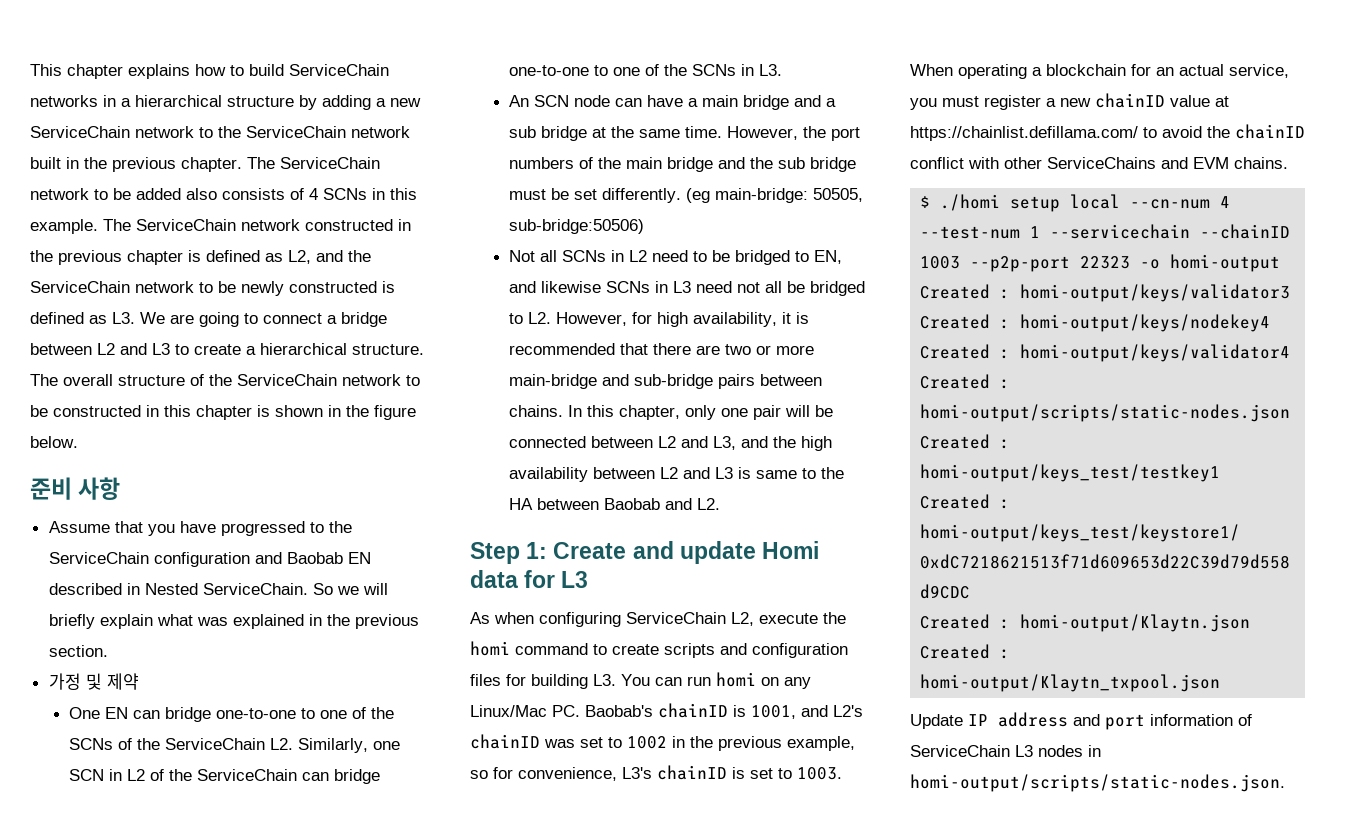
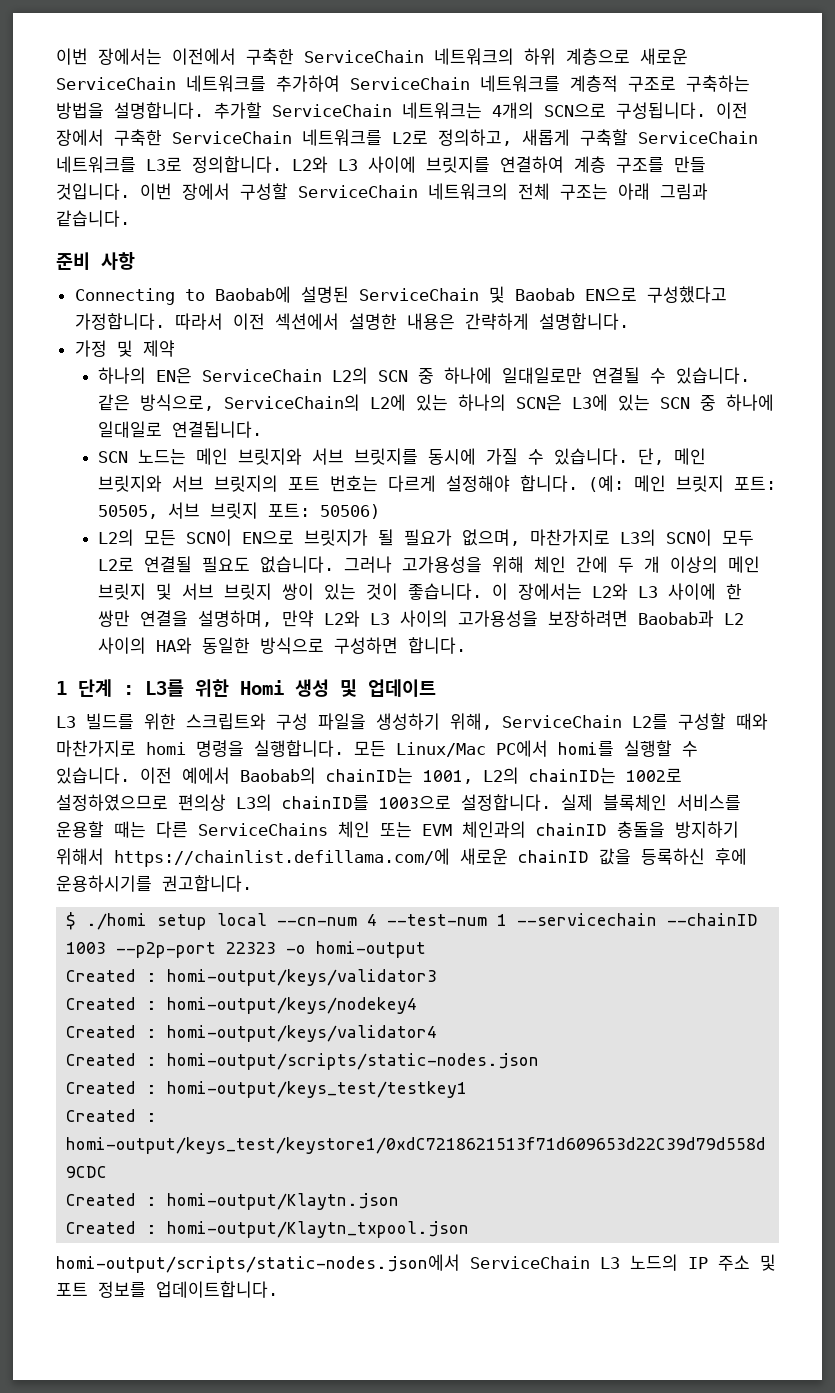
- This chapter explains how to build ServiceChain networks in a hierarchical structure by adding a new ServiceChain network to the ServiceChain network built in the previous chapter. The ServiceChain network to be added also consists of 4 SCNs in this example. The ServiceChain network constructed in the previous chapter is defined as L2, and the ServiceChain network to be newly constructed is defined as L3. We are going to connect a bridge between L2 and L3 to create a hierarchical structure. The overall structure of the ServiceChain network to be constructed in this chapter is shown in the figure below.
+ 이번 장에서는 이전에서 구축한 ServiceChain 네트워크의 하위 계층으로 새로운 ServiceChain 네트워크를 추가하여 ServiceChain 네트워크를 계층적 구조로 구축하는 방법을 설명합니다. 추가할 ServiceChain 네트워크는 4개의 SCN으로 구성됩니다. 이전 장에서 구축한 ServiceChain 네트워크를 L2로 정의하고, 새롭게 구축할 ServiceChain 네트워크를 L3로 정의합니다. L2와 L3 사이에 브릿지를 연결하여 계층 구조를 만들 것입니다. 이번 장에서 구성할 ServiceChain 네트워크의 전체 구조는 아래 그림과 같습니다.
  준비 사항
- Assume that you have progressed to the ServiceChain configuration and Baobab EN described in Nested ServiceChain. So we will briefly explain what was explained in the previous section.
+ Connecting to Baobab에 설명된 ServiceChain 및 Baobab EN으로 구성했다고 가정합니다. 따라서 이전 섹션에서 설명한 내용은 간략하게 설명합니다.
  가정 및 제약
- One EN can bridge one-to-one to one of the SCNs of the ServiceChain L2. Similarly, one SCN in L2 of the ServiceChain can bridge one-to-one to one of the SCNs in L3.
- An SCN node can have a main bridge and a sub bridge at the same time. However, the port numbers of the main bridge and the sub bridge must be set differently. (eg main-bridge: 50505, sub-bridge:50506)
- Not all SCNs in L2 need to be bridged to EN, and likewise SCNs in L3 need not all be bridged to L2. However, for high availability, it is recommended that there are two or more main-bridge and sub-bridge pairs between chains. In this chapter, only one pair will be connected between L2 and L3, and the high availability between L2 and L3 is same to the HA between Baobab and L2.
- Step 1: Create and update Homi data for L3
- As when configuring ServiceChain L2, execute the homi command to create scripts and configuration files for building L3. You can run homi on any Linux/Mac PC. Baobab's chainID is 1001, and L2's chainID was set to 1002 in the previous example, so for convenience, L3's chainID is set to 1003. When operating a blockchain for an actual service, you must register a new chainID value at https://chainlist.defillama.com/ to avoid the chainID conflict with other ServiceChains and EVM chains.
+ 하나의 EN은 ServiceChain L2의 SCN 중 하나에 일대일로만 연결될 수 있습니다. 같은 방식으로, ServiceChain의 L2에 있는 하나의 SCN은 L3에 있는 SCN 중 하나에 일대일로 연결됩니다.
+ SCN 노드는 메인 브릿지와 서브 브릿지를 동시에 가질 수 있습니다. 단, 메인 브릿지와 서브 브릿지의 포트 번호는 다르게 설정해야 합니다. (예: 메인 브릿지 포트: 50505, 서브 브릿지 포트: 50506)
+ L2의 모든 SCN이 EN으로 브릿지가 될 필요가 없으며, 마찬가지로 L3의 SCN이 모두 L2로 연결될 필요도 없습니다. 그러나 고가용성을 위해 체인 간에 두 개 이상의 메인 브릿지 및 서브 브릿지 쌍이 있는 것이 좋습니다. 이 장에서는 L2와 L3 사이에 한 쌍만 연결을 설명하며, 만약 L2와 L3 사이의 고가용성을 보장하려면 Baobab과 L2 사이의 HA와 동일한 방식으로 구성하면 합니다.
+ 1 단계 : L3를 위한 Homi 생성 및 업데이트
+ L3 빌드를 위한 스크립트와 구성 파일을 생성하기 위해, ServiceChain L2를 구성할 때와 마찬가지로 homi 명령을 실행합니다. 모든 Linux/Mac PC에서 homi를 실행할 수 있습니다. 이전 예에서 Baobab의 chainID는 1001, L2의 chainID는 1002로 설정하였으므로 편의상 L3의 chainID를 1003으로 설정합니다. 실제 블록체인 서비스를 운용할 때는 다른 ServiceChains 체인 또는 EVM 체인과의 chainID 충돌을 방지하기 위해서 https://chainlist.defillama.com/에 새로운 chainID 값을 등록하신 후에 운용하시기를 권고합니다.
- Update IP address and port information of ServiceChain L3 nodes in homi-output/scripts/static-nodes.json.
+ homi-output/scripts/static-nodes.json에서 ServiceChain L3 노드의 IP 주소 및 포트 정보를 업데이트합니다.

